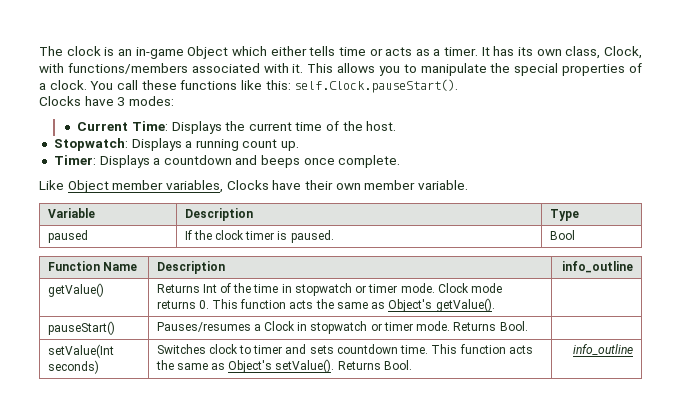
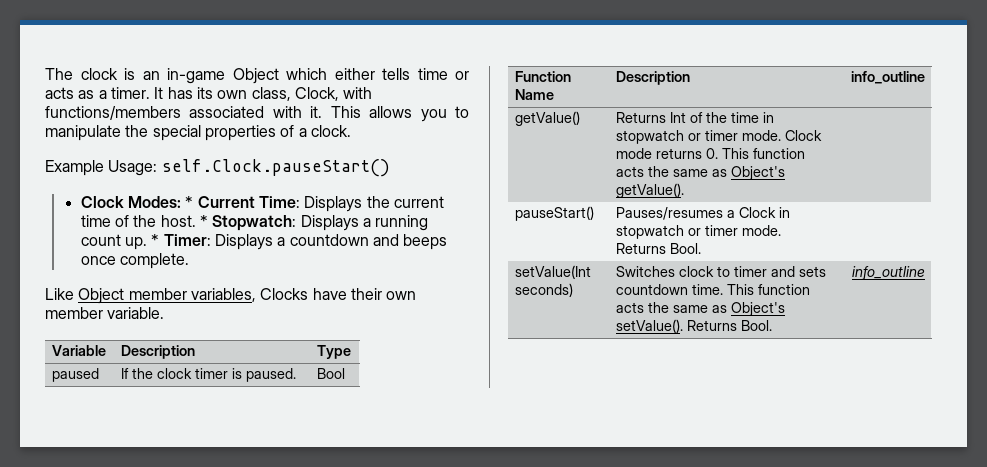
- This allows you to manipulate the special properties of a clock. You call these functions like this: self.Clock.pauseStart().
- Clocks have 3 modes:
- Current Time: Displays the current time of the host.
- Stopwatch: Displays a running count up.
- Timer: Displays a countdown and beeps once complete.
+ This allows you to manipulate the special properties of a clock.
+ Example Usage: self.Clock.pauseStart()
+ Clock Modes: * Current Time: Displays the current time of the host. * Stopwatch: Displays a running count up. * Timer: Displays a countdown and beeps once complete.

